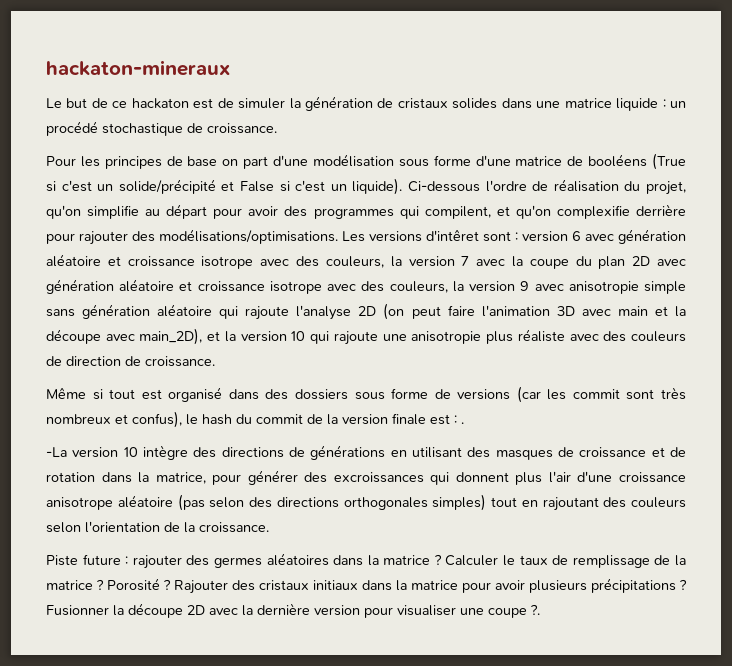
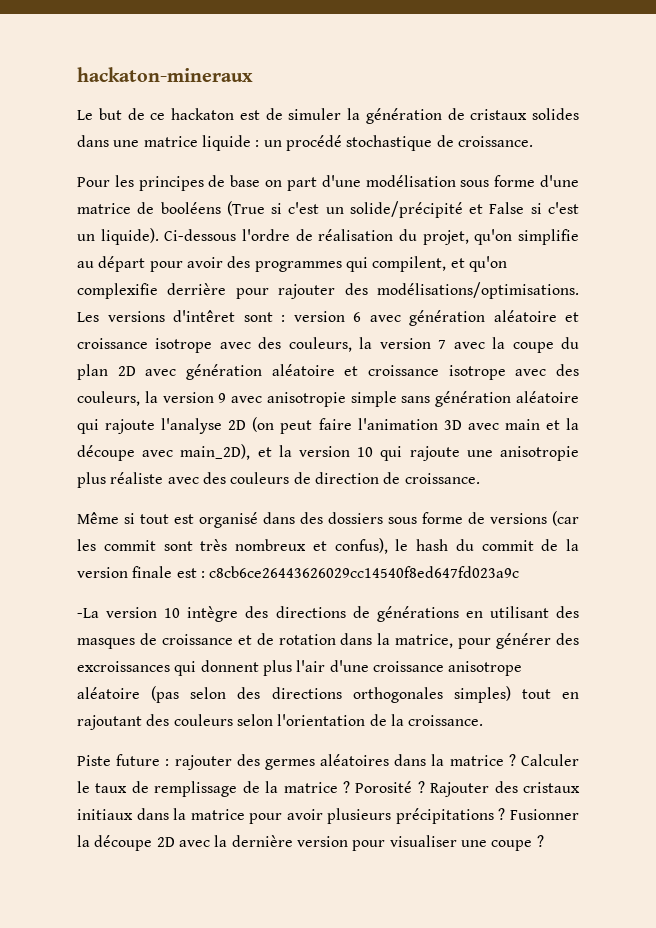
- Même si tout est organisé dans des dossiers sous forme de versions (car les commit sont très nombreux et confus), le hash du commit de la version finale est : .
+ Même si tout est organisé dans des dossiers sous forme de versions (car les commit sont très nombreux et confus), le hash du commit de la version finale est : c8cb6ce26443626029cc14540f8ed647fd023a9c
- Fusionner la découpe 2D avec la dernière version pour visualiser une coupe ?.
+ Fusionner la découpe 2D avec la dernière version pour visualiser une coupe ?

